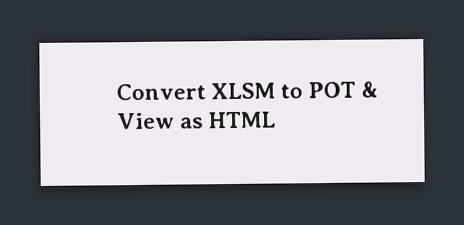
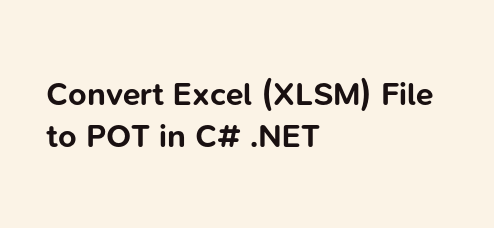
- Convert XLSM to POT & View as HTML
+ Convert Excel (XLSM) File to POT in C# .NET

